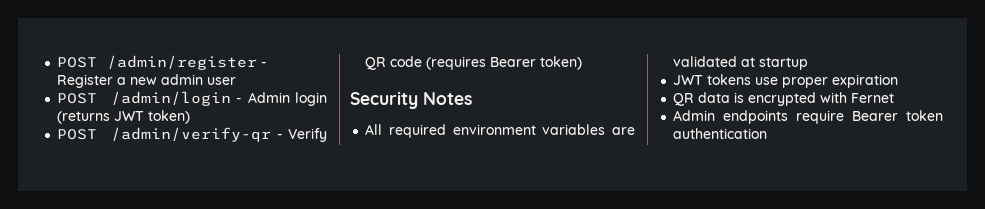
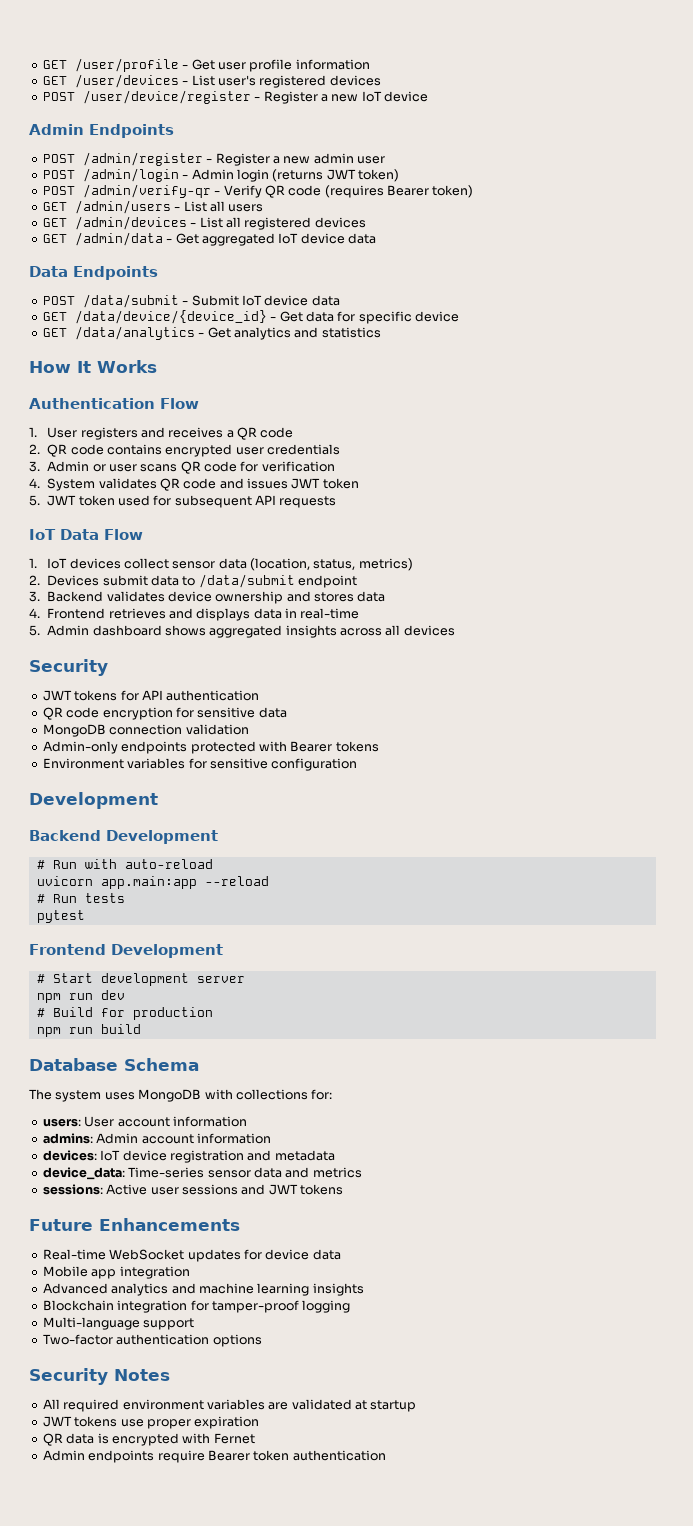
+ GET /user/profile - Get user profile information
+ GET /user/devices - List user's registered devices
+ POST /user/device/register - Register a new IoT device
+ Admin Endpoints
+ GET /admin/users - List all users
+ GET /admin/devices - List all registered devices
+ GET /admin/data - Get aggregated IoT device data
+ Data Endpoints
+ POST /data/submit - Submit IoT device data
+ GET /data/device/{device_id} - Get data for specific device
+ GET /data/analytics - Get analytics and statistics
+ How It Works
+ Authentication Flow
+ 1. User registers and receives a QR code
+ 2. QR code contains encrypted user credentials
+ 3. Admin or user scans QR code for verification
+ 4. System validates QR code and issues JWT token
+ 5. JWT token used for subsequent API requests
+ IoT Data Flow
+ 1. IoT devices collect sensor data (location, status, metrics)
+ 2. Devices submit data to /data/submit endpoint
+ 3. Backend validates device ownership and stores data
+ 4. Frontend retrieves and displays data in real-time
+ 5. Admin dashboard shows aggregated insights across all devices
+ Security
+ JWT tokens for API authentication
+ QR code encryption for sensitive data
+ MongoDB connection validation
+ Admin-only endpoints protected with Bearer tokens
+ Environment variables for sensitive configuration
+ Development
+ Backend Development
+ # Run with auto-reload
+ uvicorn app.main:app --reload
+ # Run tests
+ pytest
+ Frontend Development
+ # Start development server
+ npm run dev
+ # Build for production
+ npm run build
+ Database Schema
+ The system uses MongoDB with collections for:
+ users: User account information
+ admins: Admin account information
+ devices: IoT device registration and metadata
+ device_data: Time-series sensor data and metrics
+ sessions: Active user sessions and JWT tokens
+ Future Enhancements
+ Real-time WebSocket updates for device data
+ Mobile app integration
+ Advanced analytics and machine learning insights
+ Blockchain integration for tamper-proof logging
+ Multi-language support
+ Two-factor authentication options

